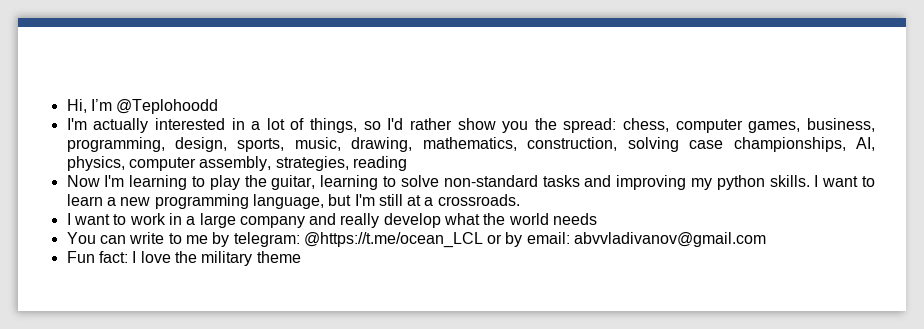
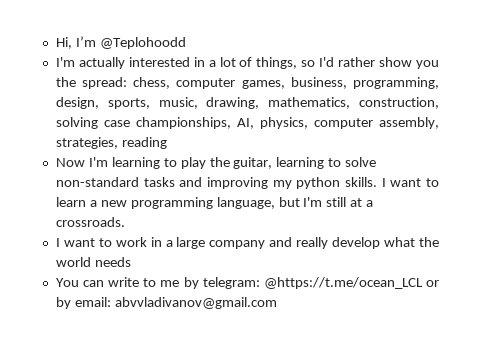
- Fun fact: I love the military theme

